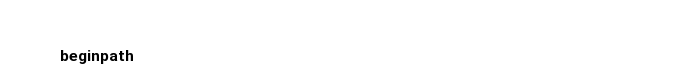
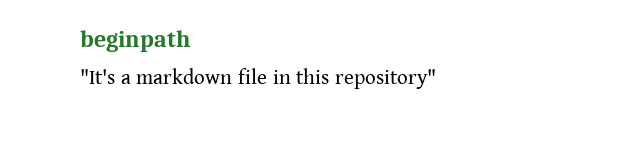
+ "It's a markdown file in this repository"

